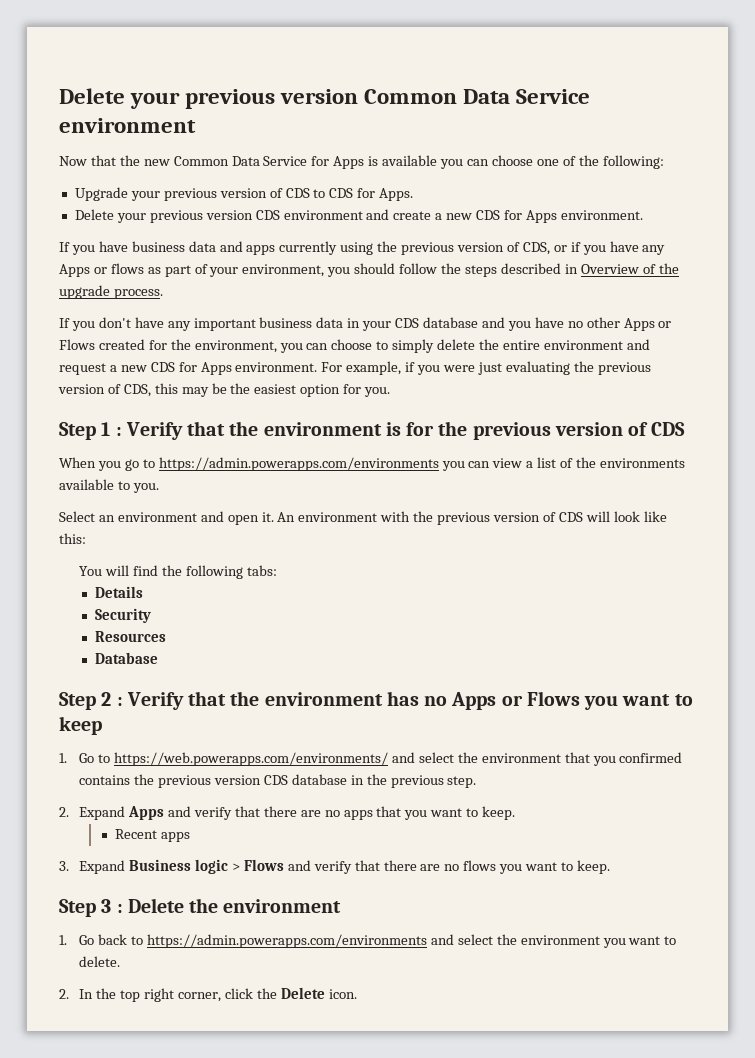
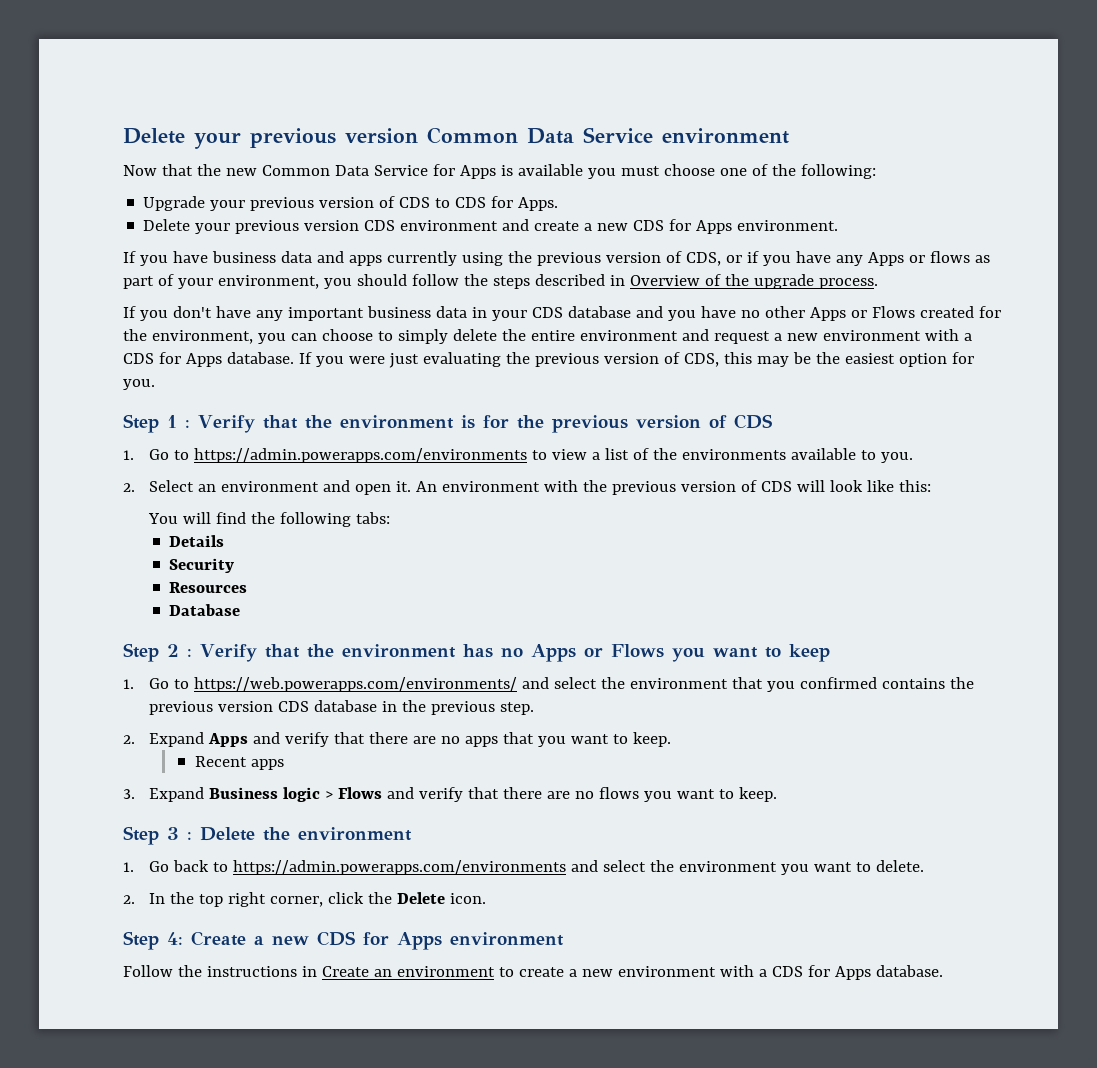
- Now that the new Common Data Service for Apps is available you can choose one of the following:
+ Now that the new Common Data Service for Apps is available you must choose one of the following:
- If you don't have any important business data in your CDS database and you have no other Apps or Flows created for the environment, you can choose to simply delete the entire environment and request a new CDS for Apps environment. For example, if you were just evaluating the previous version of CDS, this may be the easiest option for you.
+ If you don't have any important business data in your CDS database and you have no other Apps or Flows created for the environment, you can choose to simply delete the entire environment and request a new environment with a CDS for Apps database. If you were just evaluating the previous version of CDS, this may be the easiest option for you.
- When you go to https://admin.powerapps.com/environments you can view a list of the environments available to you.
+ 1. Go to https://admin.powerapps.com/environments to view a list of the environments available to you.
- Select an environment and open it.
+ 2. Select an environment and open it.
+ Step 4: Create a new CDS for Apps environment
+ Follow the instructions in Create an environment to create a new environment with a CDS for Apps database.

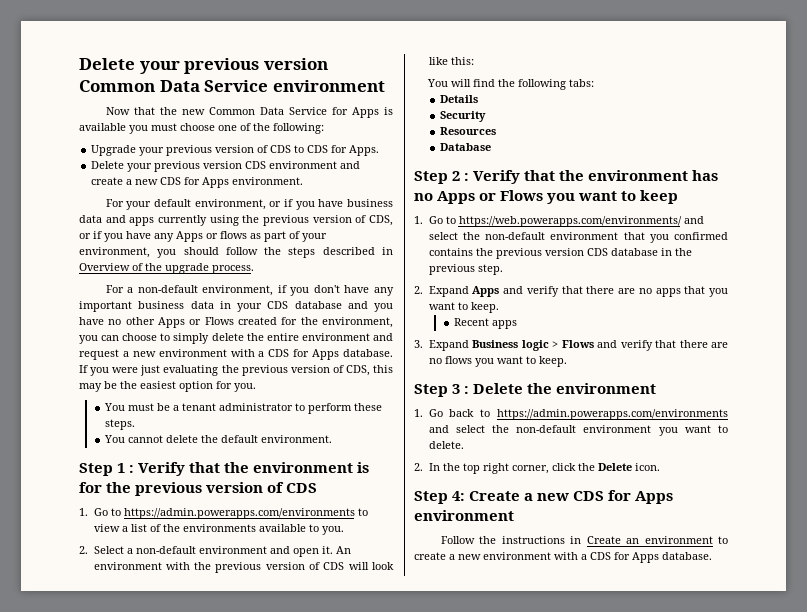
- If you have business data and apps currently using the previous version of CDS, or if you have any Apps or flows as part of your environment, you should follow the steps described in Overview of the upgrade process.
+ For your default environment, or if you have business data and apps currently using the previous version of CDS, or if you have any Apps or flows as part of your environment, you should follow the steps described in Overview of the upgrade process.
- If you don't have any important business data in your CDS database and you have no other Apps or Flows created for the environment, you can choose to simply delete the entire environment and request a new environment with a CDS for Apps database.
+ For a non-default environment, if you don't have any important business data in your CDS database and you have no other Apps or Flows created for the environment, you can choose to simply delete the entire environment and request a new environment with a CDS for Apps database.
+ You must be a tenant administrator to perform these steps.
+ You cannot delete the default environment.
- 2. Select an environment and open it.
+ 2. Select a non-default environment and open it.
- 1. Go to https://web.powerapps.com/environments/ and select the environment that you confirmed contains the previous version CDS database in the previous step.
+ 1. Go to https://web.powerapps.com/environments/ and select the non-default environment that you confirmed contains the previous version CDS database in the previous step.
- 1. Go back to https://admin.powerapps.com/environments and select the environment you want to delete.
+ 1. Go back to https://admin.powerapps.com/environments and select the non-default environment you want to delete.

